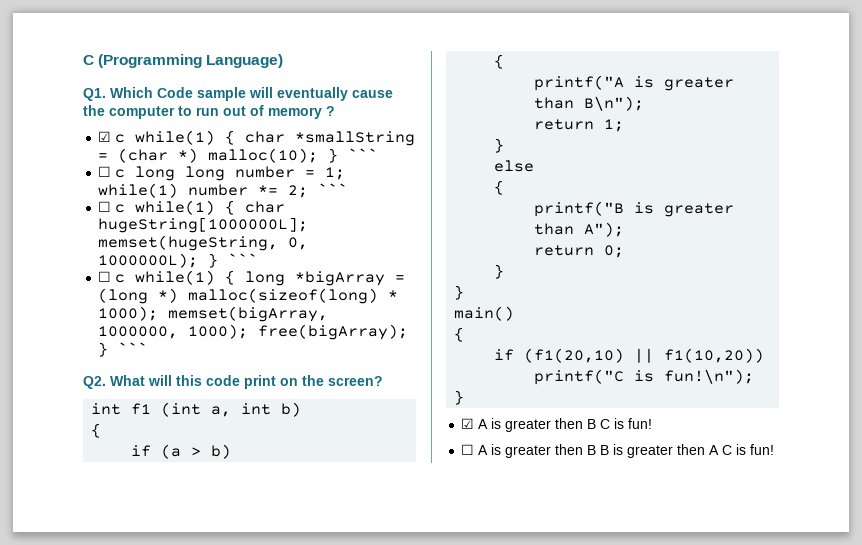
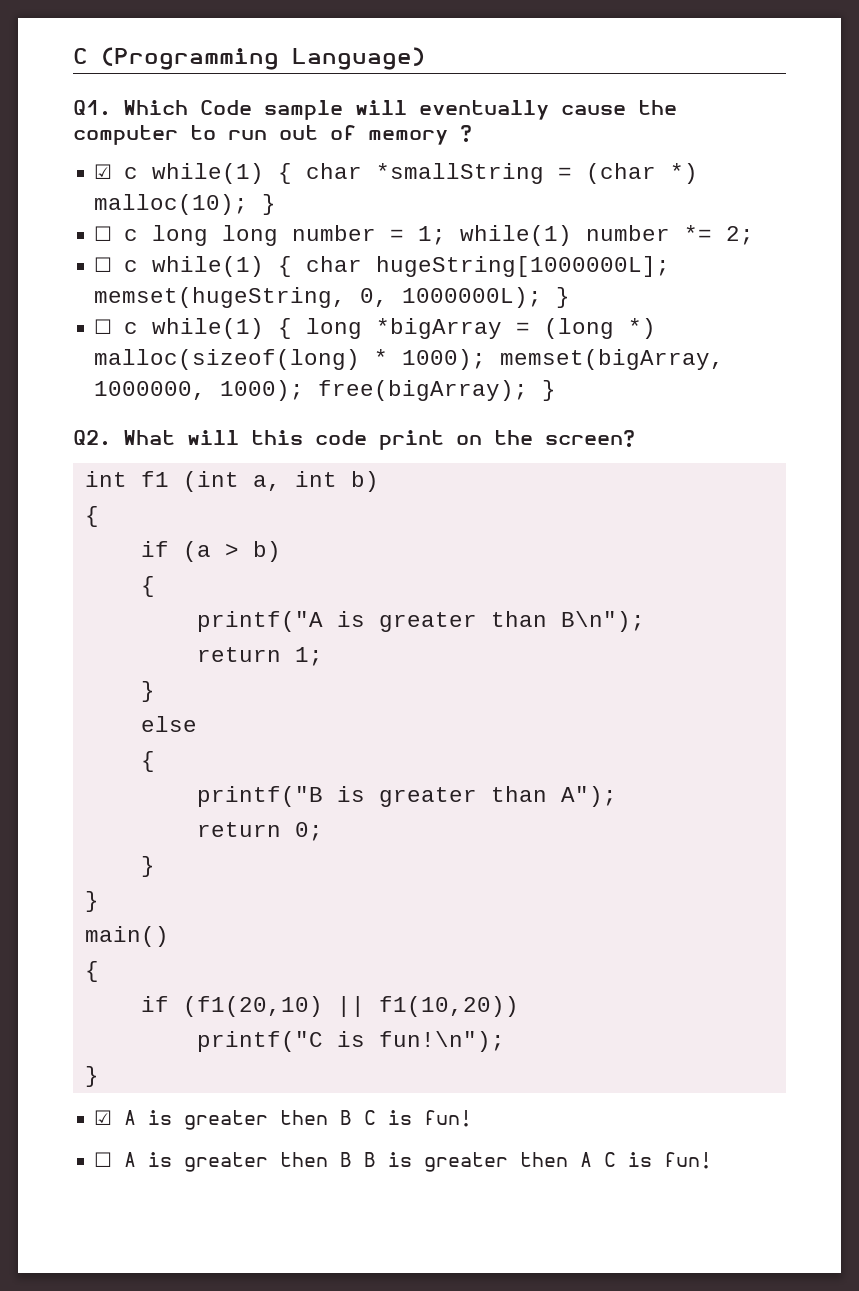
- ☑ c while(1) { char *smallString = (char *) malloc(10); } ```
+ ☑ c while(1) { char *smallString = (char *) malloc(10); }
- ☐ c long long number = 1; while(1) number *= 2; ```
+ ☐ c long long number = 1; while(1) number *= 2;
- ☐ c while(1) { char hugeString[1000000L]; memset(hugeString, 0, 1000000L); } ```
+ ☐ c while(1) { char hugeString[1000000L]; memset(hugeString, 0, 1000000L); }
- ☐ c while(1) { long *bigArray = (long *) malloc(sizeof(long) * 1000); memset(bigArray, 1000000, 1000); free(bigArray); } ```
+ ☐ c while(1) { long *bigArray = (long *) malloc(sizeof(long) * 1000); memset(bigArray, 1000000, 1000); free(bigArray); }

